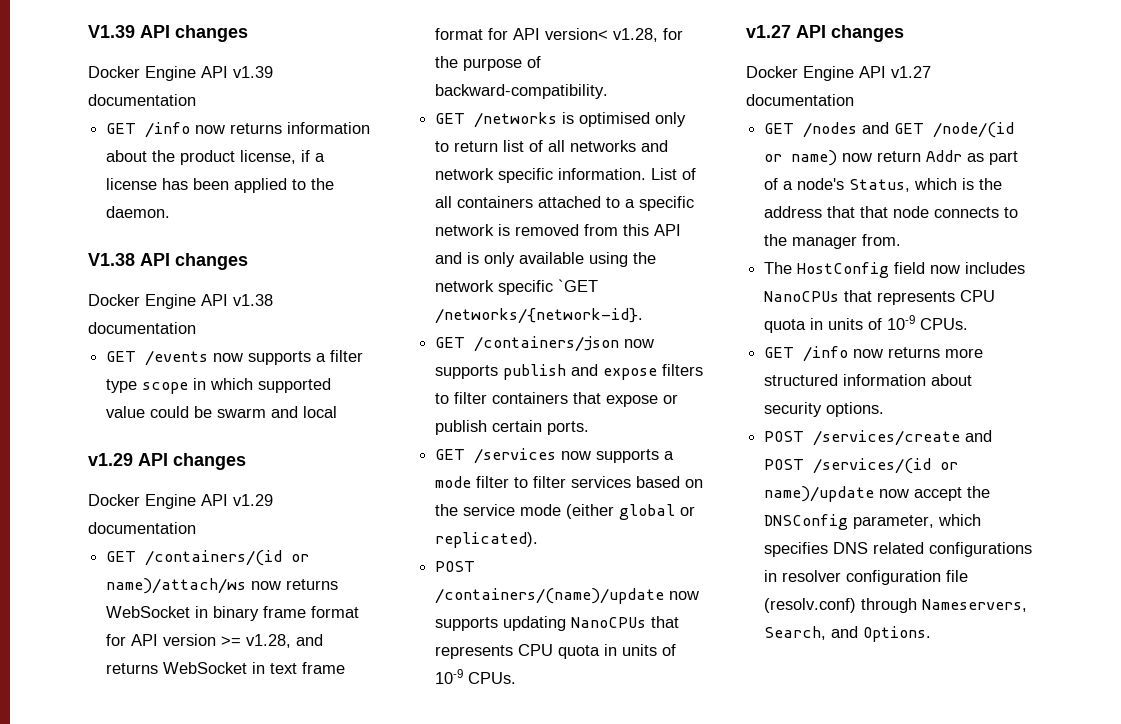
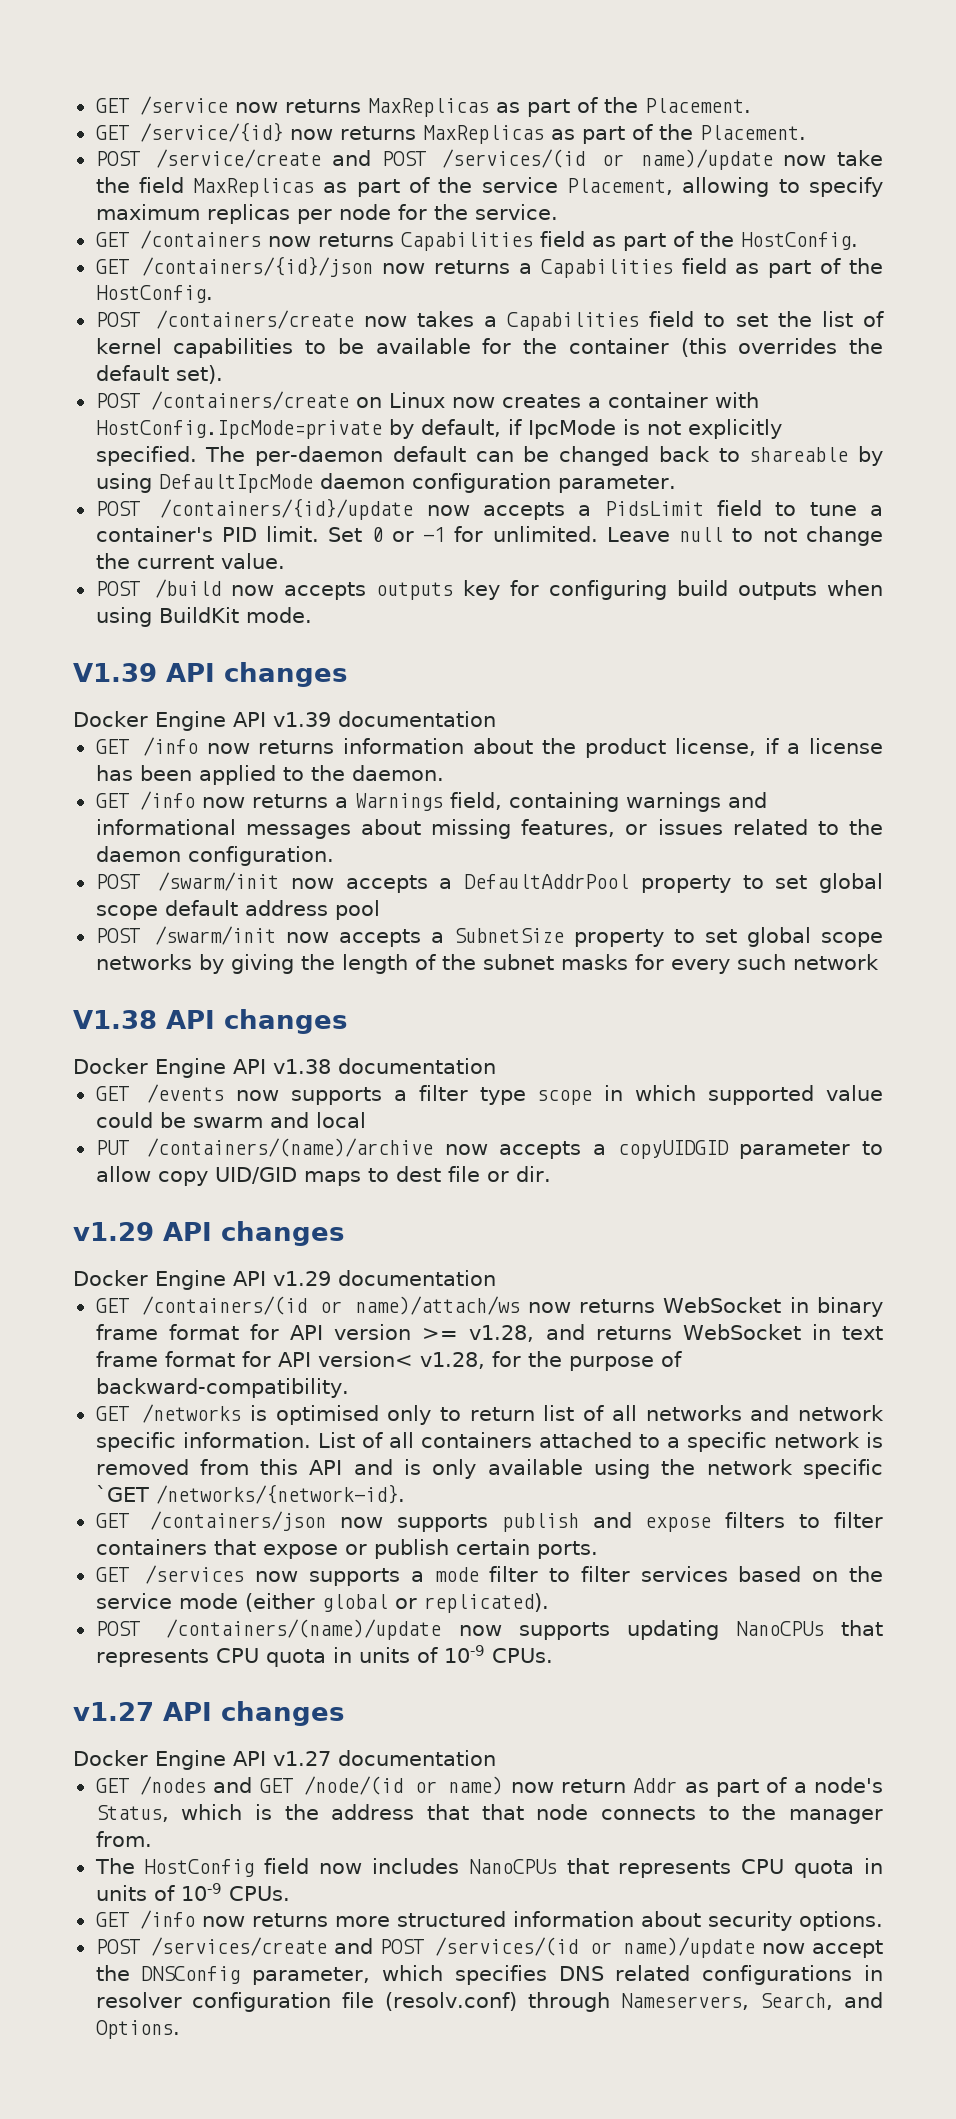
+ GET /service now returns MaxReplicas as part of the Placement.
+ GET /service/{id} now returns MaxReplicas as part of the Placement.
+ POST /service/create and POST /services/(id or name)/update now take the field MaxReplicas as part of the service Placement, allowing to specify maximum replicas per node for the service.
+ GET /containers now returns Capabilities field as part of the HostConfig.
+ GET /containers/{id}/json now returns a Capabilities field as part of the HostConfig.
+ POST /containers/create now takes a Capabilities field to set the list of kernel capabilities to be available for the container (this overrides the default set).
+ POST /containers/create on Linux now creates a container with HostConfig.IpcMode=private by default, if IpcMode is not explicitly specified. The per-daemon default can be changed back to shareable by using DefaultIpcMode daemon configuration parameter.
+ POST /containers/{id}/update now accepts a PidsLimit field to tune a container's PID limit. Set 0 or -1 for unlimited. Leave null to not change the current value.
+ POST /build now accepts outputs key for configuring build outputs when using BuildKit mode.
+ GET /info now returns a Warnings field, containing warnings and informational messages about missing features, or issues related to the daemon configuration.
+ POST /swarm/init now accepts a DefaultAddrPool property to set global scope default address pool
+ POST /swarm/init now accepts a SubnetSize property to set global scope networks by giving the length of the subnet masks for every such network
+ PUT /containers/(name)/archive now accepts a copyUIDGID parameter to allow copy UID/GID maps to dest file or dir.

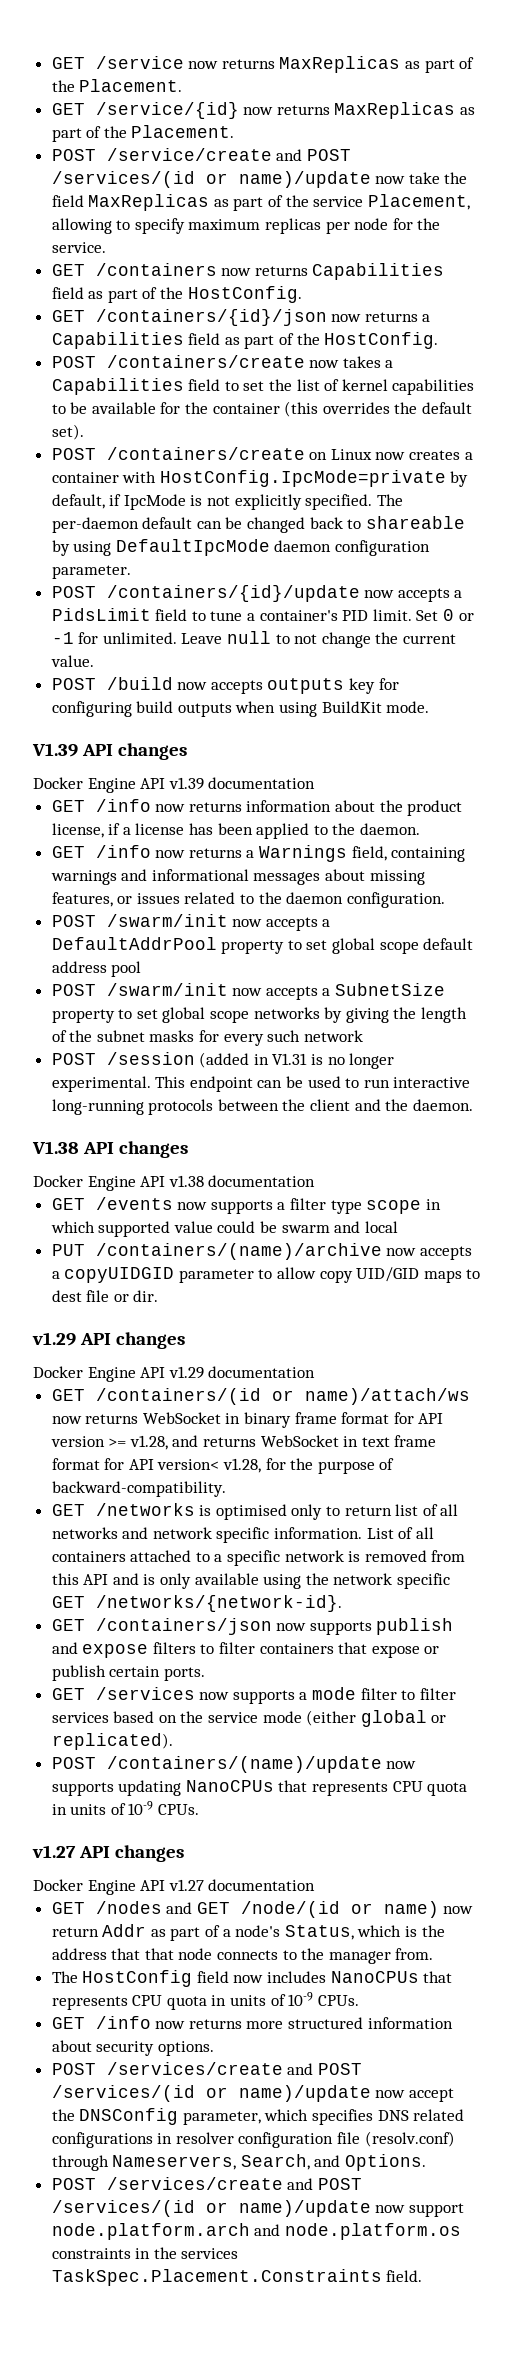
+ POST /session (added in V1.31 is no longer experimental. This endpoint can be used to run interactive long-running protocols between the client and the daemon.
- List of all containers attached to a specific network is removed from this API and is only available using the network specific `GET /networks/{network-id}.
+ List of all containers attached to a specific network is removed from this API and is only available using the network specific GET /networks/{network-id}.
+ POST /services/create and POST /services/(id or name)/update now support node.platform.arch and node.platform.os constraints in the services TaskSpec.Placement.Constraints field.

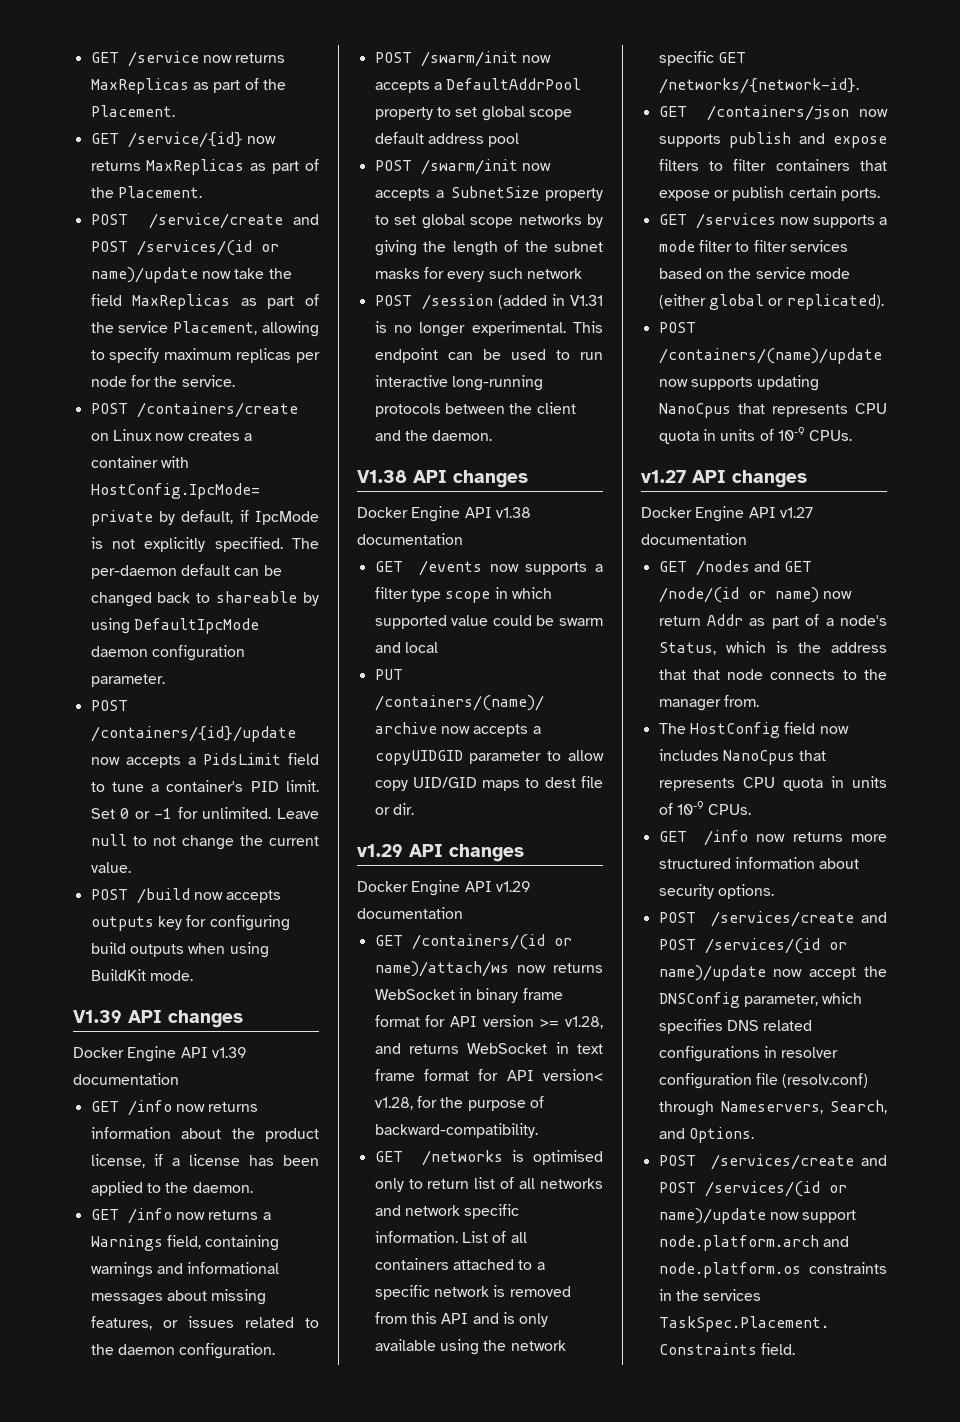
- GET /containers now returns Capabilities field as part of the HostConfig.
- GET /containers/{id}/json now returns a Capabilities field as part of the HostConfig.
- POST /containers/create now takes a Capabilities field to set the list of kernel capabilities to be available for the container (this overrides the default set).
- POST /containers/(name)/update now supports updating NanoCPUs that represents CPU quota in units of 10-9 CPUs.
+ POST /containers/(name)/update now supports updating NanoCpus that represents CPU quota in units of 10-9 CPUs.
- The HostConfig field now includes NanoCPUs that represents CPU quota in units of 10-9 CPUs.
+ The HostConfig field now includes NanoCpus that represents CPU quota in units of 10-9 CPUs.

